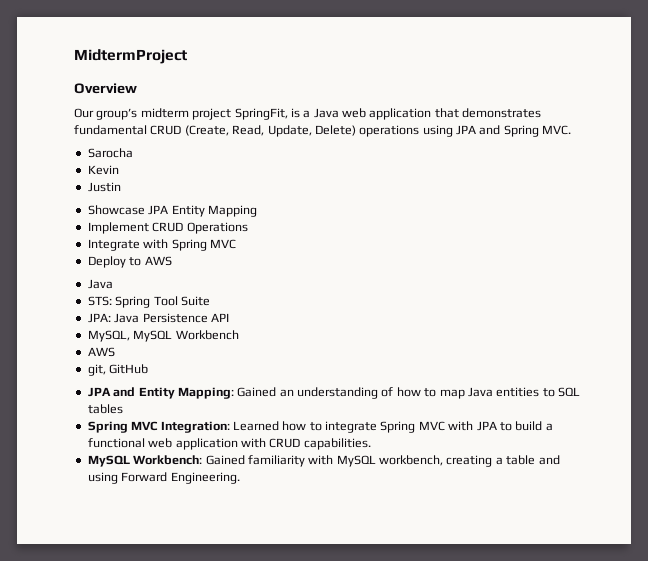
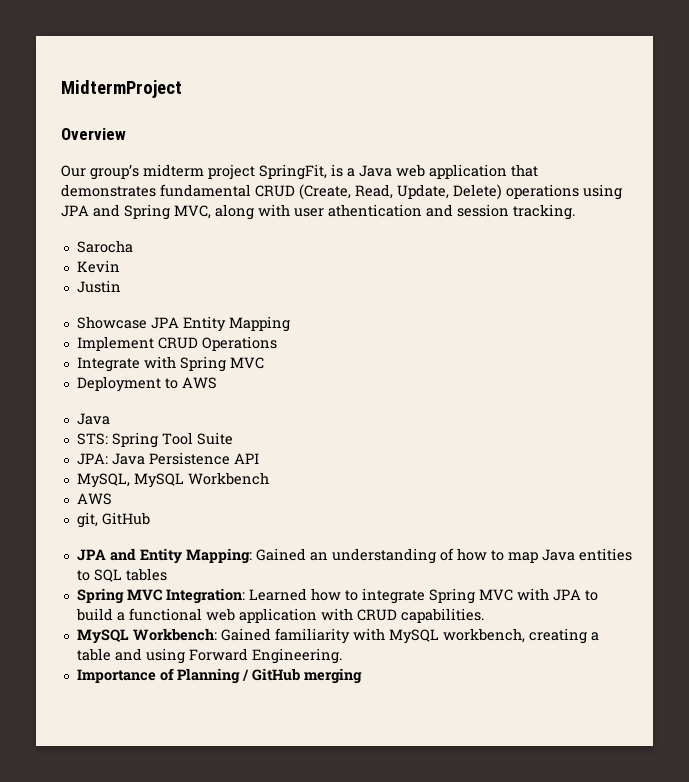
- Our group’s midterm project SpringFit, is a Java web application that demonstrates fundamental CRUD (Create, Read, Update, Delete) operations using JPA and Spring MVC.
+ Our group’s midterm project SpringFit, is a Java web application that demonstrates fundamental CRUD (Create, Read, Update, Delete) operations using JPA and Spring MVC, along with user athentication and session tracking.
- Deploy to AWS
+ Deployment to AWS
+ Importance of Planning / GitHub merging

